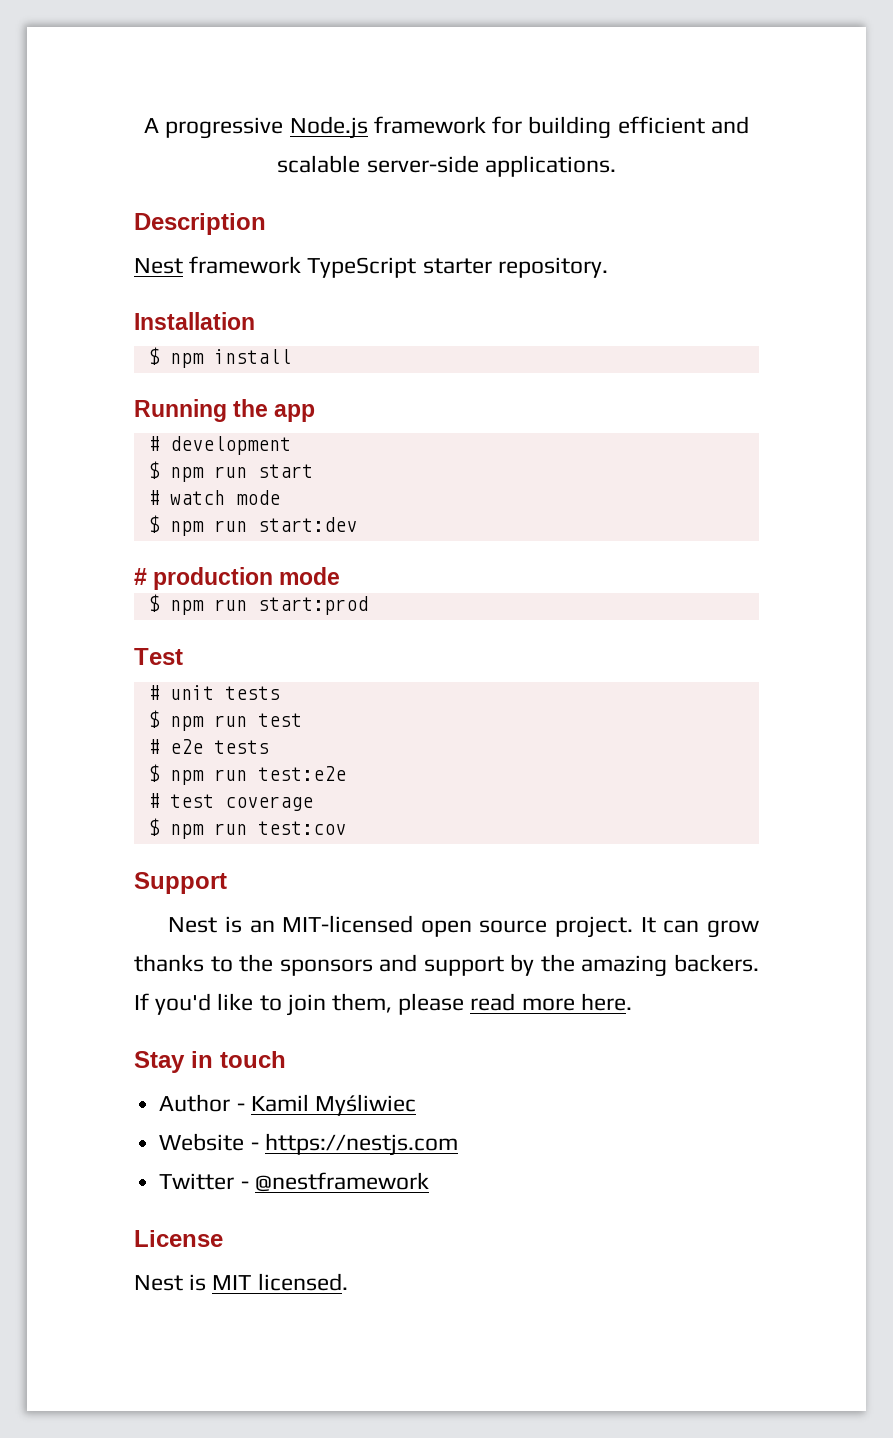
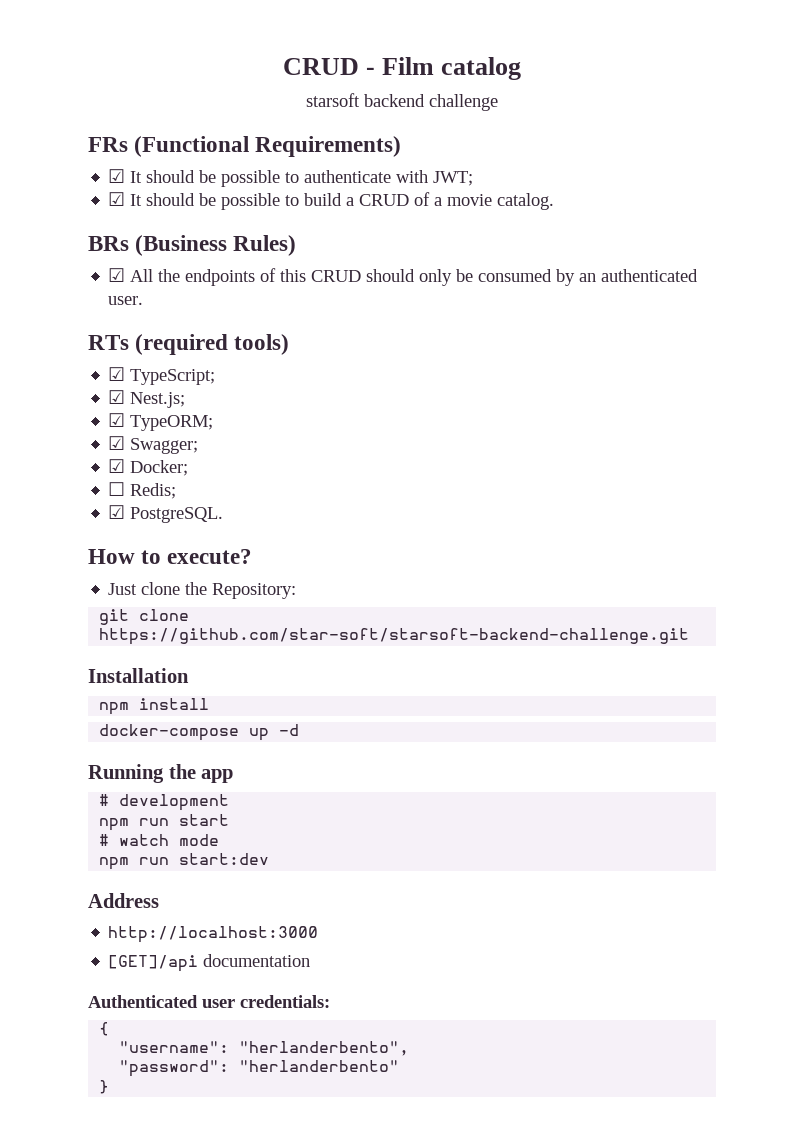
- A progressive Node.js framework for building efficient and scalable server-side applications.
- Description
- Nest framework TypeScript starter repository.
+ CRUD - Film catalog
+ starsoft backend challenge
+ FRs (Functional Requirements)
+ ☑ It should be possible to authenticate with JWT;
+ ☑ It should be possible to build a CRUD of a movie catalog.
+ BRs (Business Rules)
+ ☑ All the endpoints of this CRUD should only be consumed by an authenticated user.
+ RTs (required tools)
+ ☑ TypeScript;
+ ☑ Nest.js;
+ ☑ TypeORM;
+ ☑ Swagger;
+ ☑ Docker;
+ ☐ Redis;
+ ☑ PostgreSQL.
+ How to execute?
+ Just clone the Repository:
+ git clone https://github.com/star-soft/starsoft-backend-challenge.git
- $ npm install
+ npm install
+ docker-compose up -d
- $ npm run start
+ npm run start
- $ npm run start:dev
+ npm run start:dev
- # production mode
- $ npm run start:prod
- Test
- # unit tests
- $ npm run test
- # e2e tests
- $ npm run test:e2e
- # test coverage
- $ npm run test:cov
- Support
- Nest is an MIT-licensed open source project. It can grow thanks to the sponsors and support by the amazing backers. If you'd like to join them, please read more here.
- Stay in touch
- Author - Kamil Myśliwiec
- Website - https://nestjs.com
- Twitter - @nestframework
- License
- Nest is MIT licensed.
+ Address
+ http://localhost:3000
+ [GET]/api documentation
+ Authenticated user credentials:
+ {
+ "username": "herlanderbento",
+ "password": "herlanderbento"
+ }

